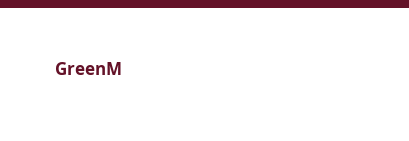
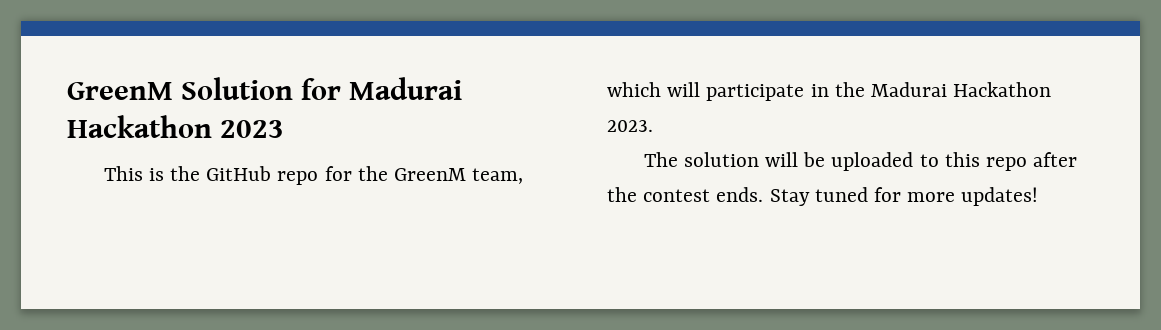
- GreenM
+ GreenM Solution for Madurai Hackathon 2023
+ This is the GitHub repo for the GreenM team, which will participate in the Madurai Hackathon 2023.
+ The solution will be uploaded to this repo after the contest ends. Stay tuned for more updates!

